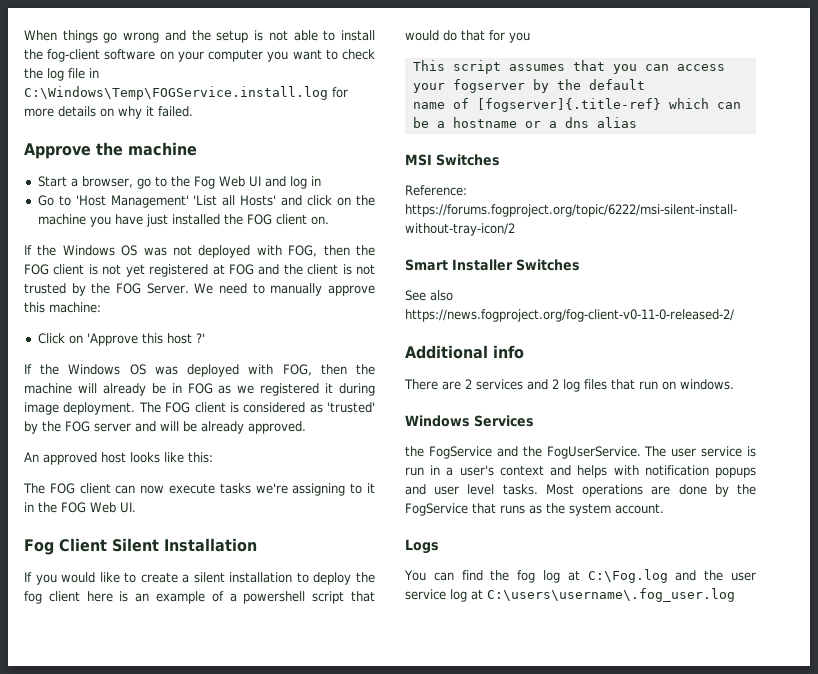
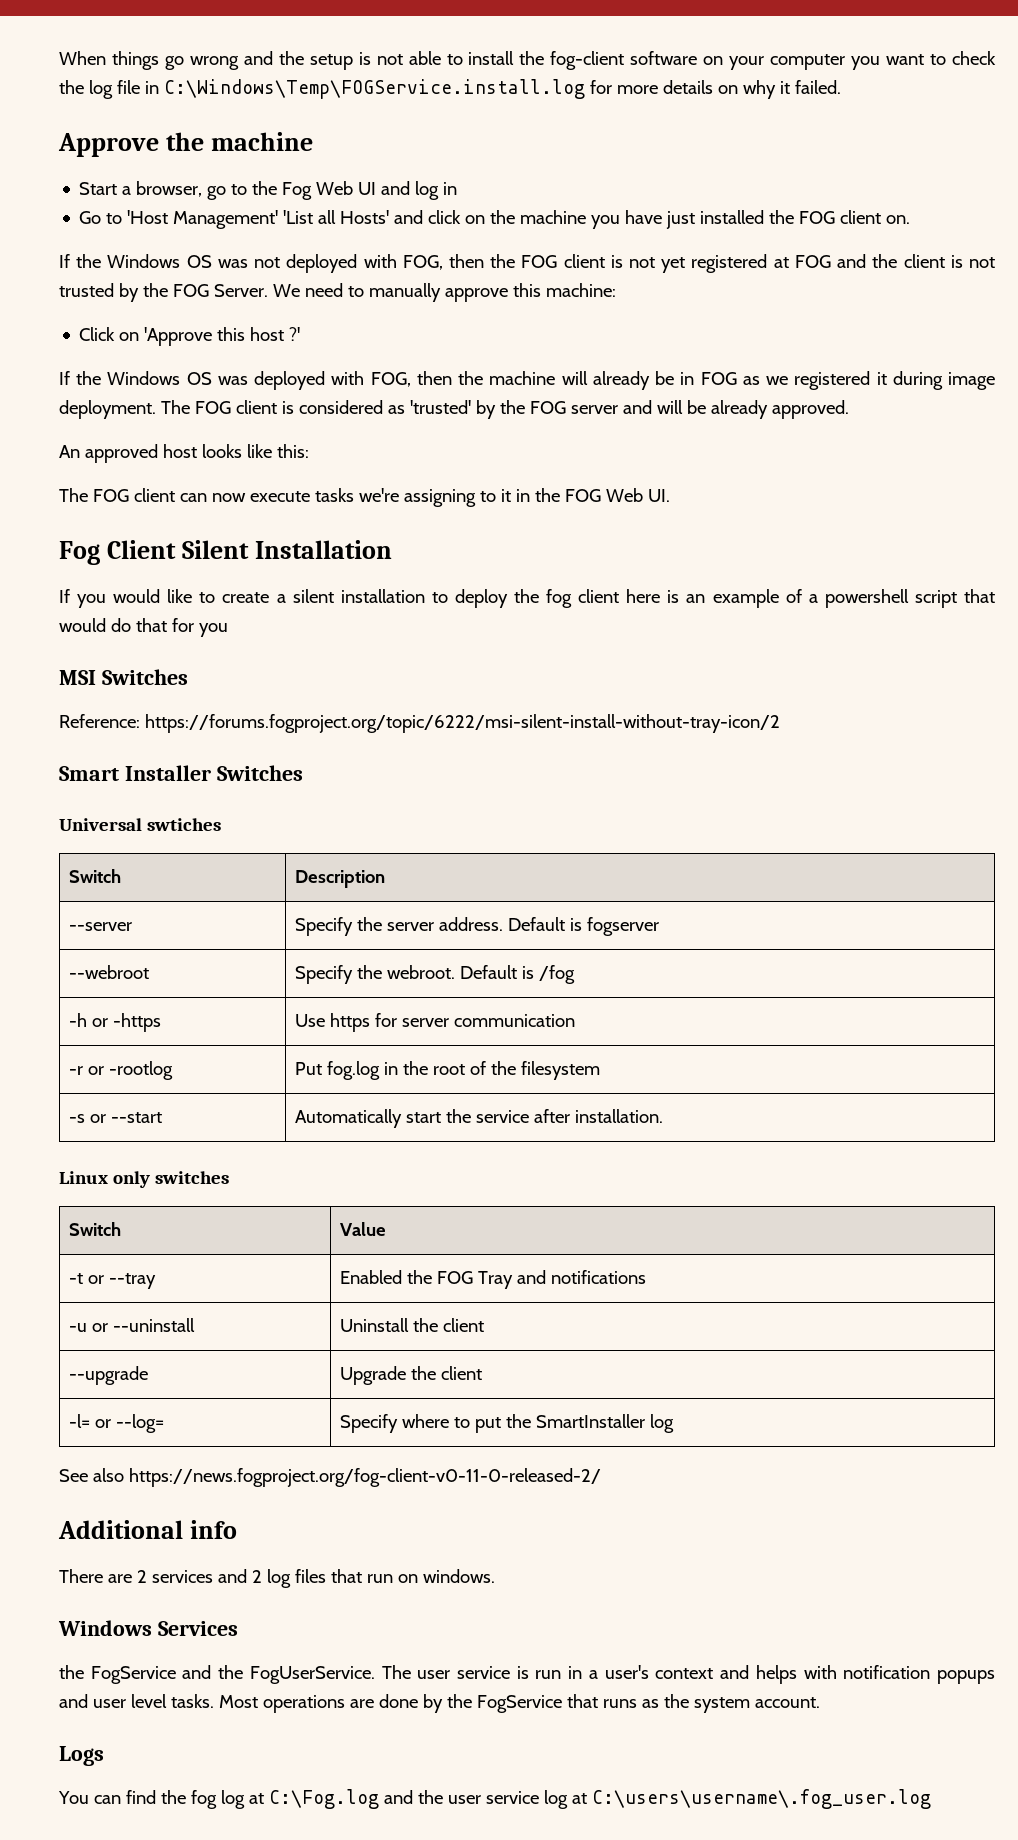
- This script assumes that you can access your fogserver by the default
- name of [fogserver]{.title-ref} which can be a hostname or a dns alias
+ Universal swtiches
+ Switch | Description
+ --server | Specify the server address. Default is fogserver
+ --webroot | Specify the webroot. Default is /fog
+ -h or -https | Use https for server communication
+ -r or -rootlog | Put fog.log in the root of the filesystem
+ -s or --start | Automatically start the service after installation.
+ Linux only switches
+ Switch | Value
+ -t or --tray | Enabled the FOG Tray and notifications
+ -u or --uninstall | Uninstall the client
+ --upgrade | Upgrade the client
+ -l= or --log= | Specify where to put the SmartInstaller log

